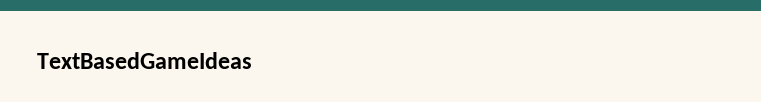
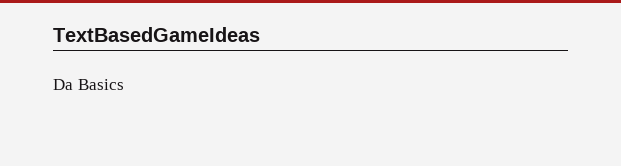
+ Da Basics

